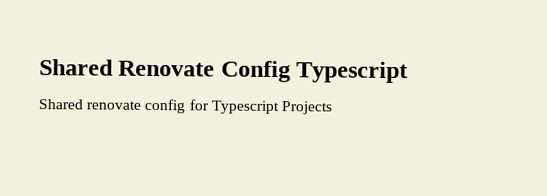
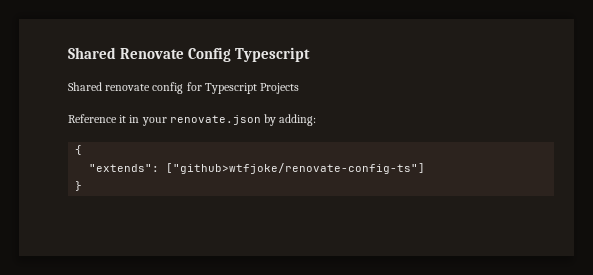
+ Reference it in your renovate.json by adding:
+ {
+ "extends": ["github>wtfjoke/renovate-config-ts"]
+ }

